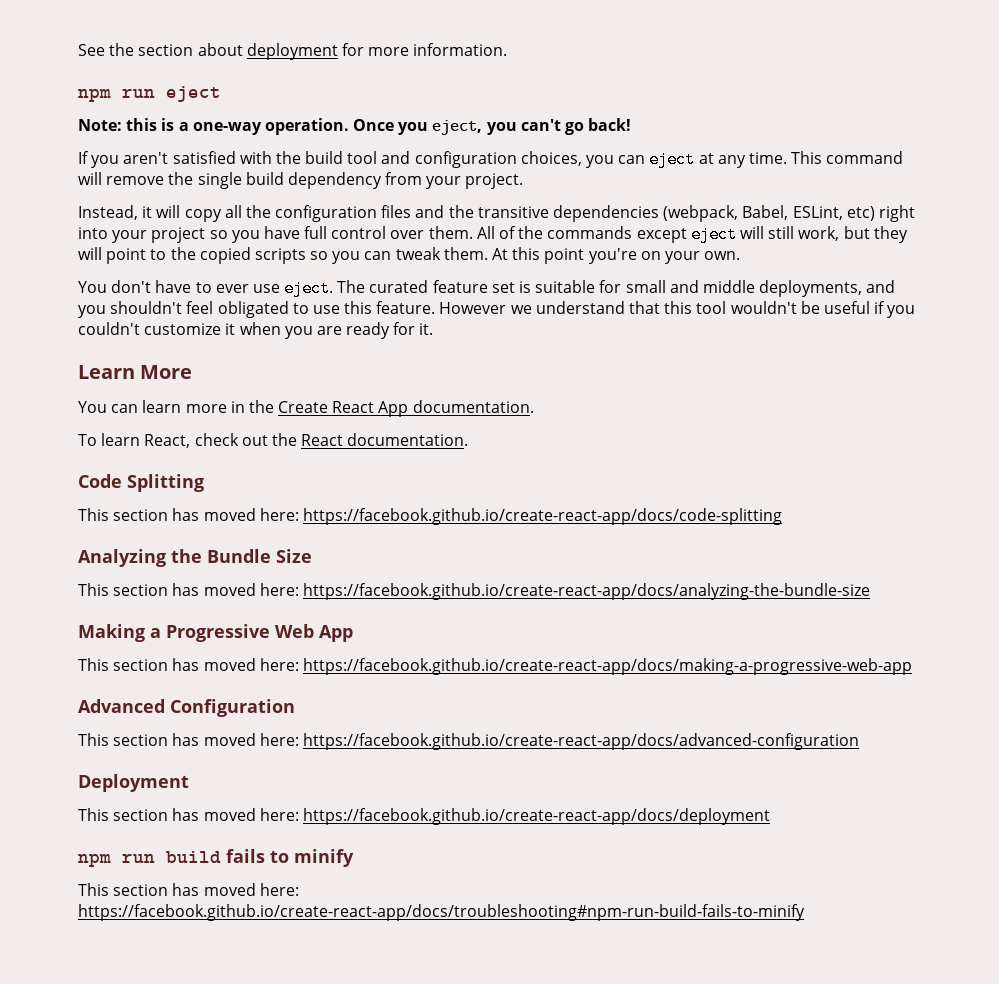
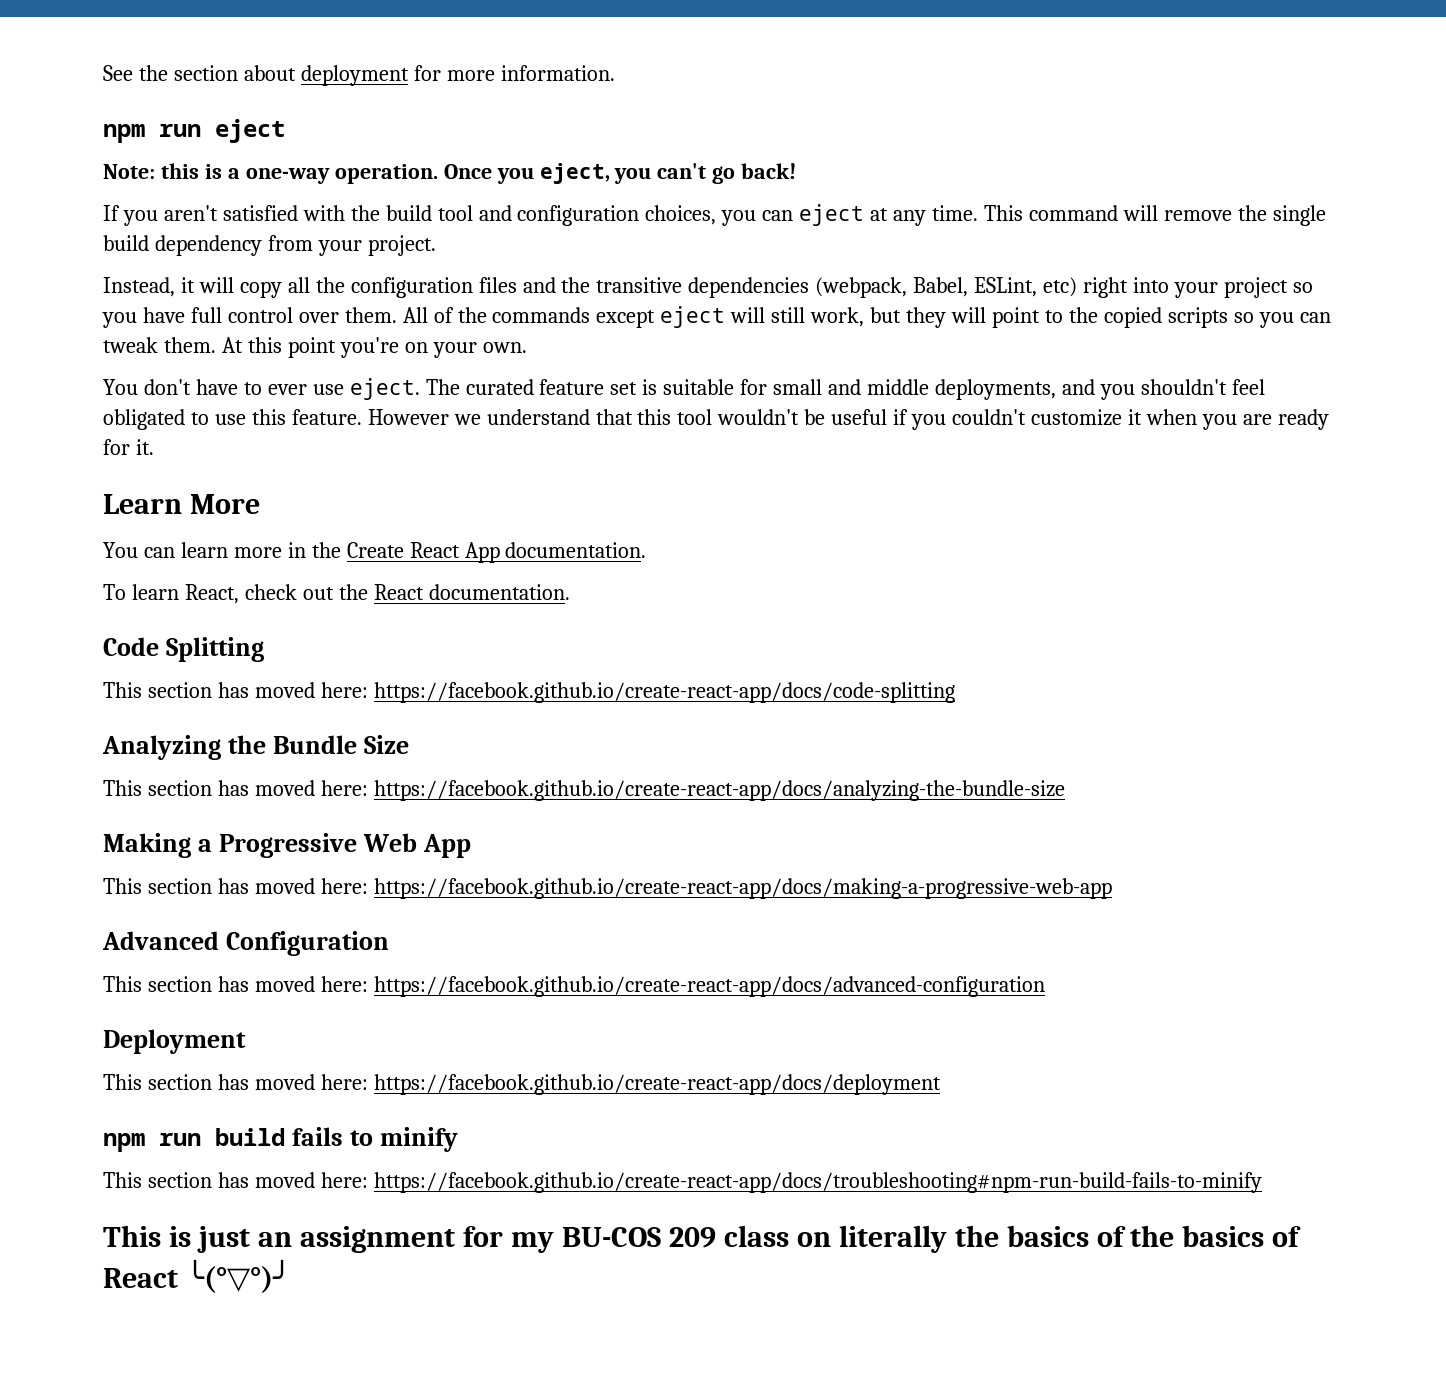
+ This is just an assignment for my BU-COS 209 class on literally the basics of the basics of React ╰(°▽°)╯

